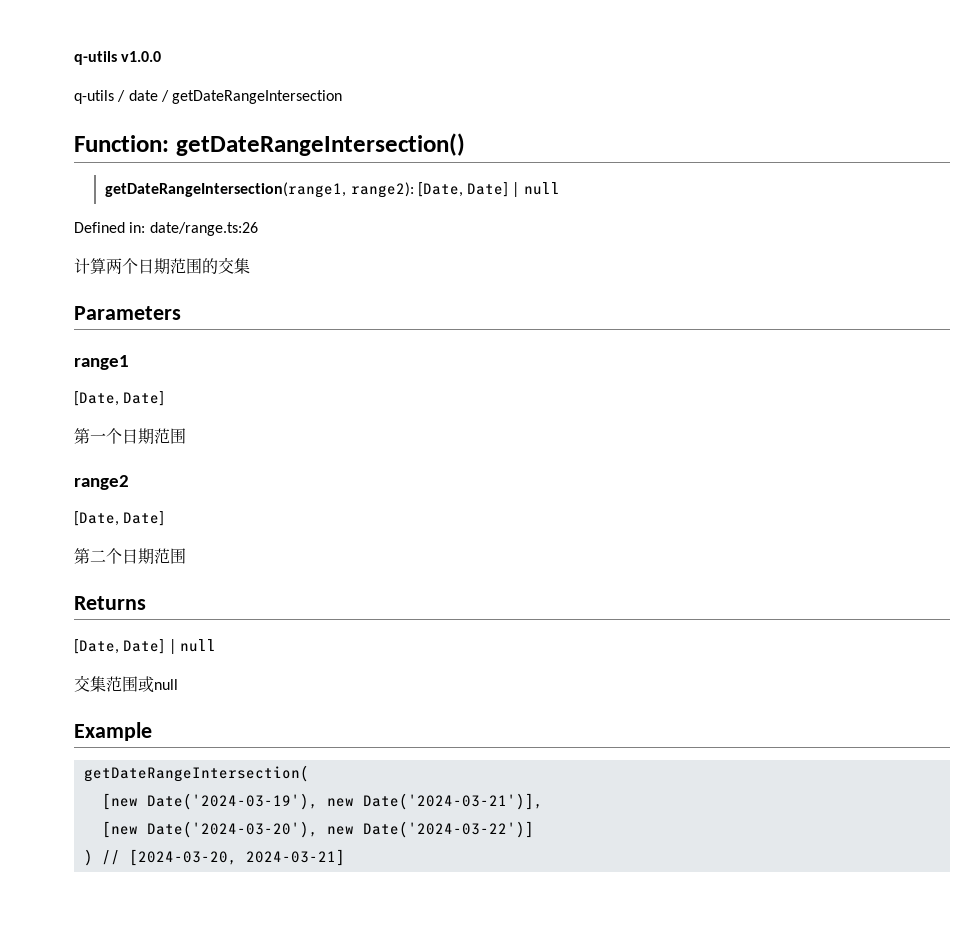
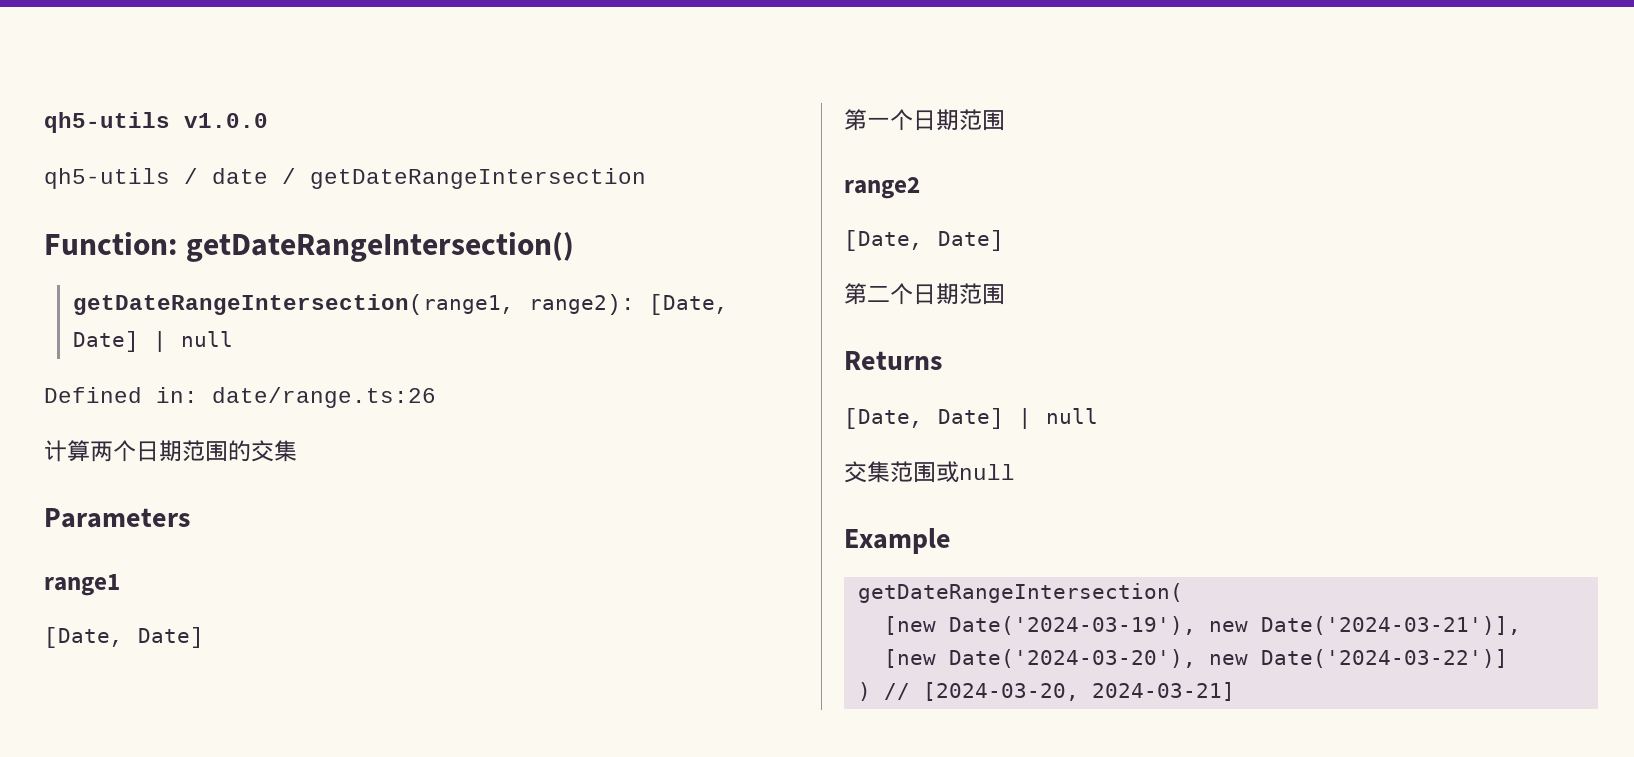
- q-utils v1.0.0
+ qh5-utils v1.0.0
- q-utils / date / getDateRangeIntersection
+ qh5-utils / date / getDateRangeIntersection

